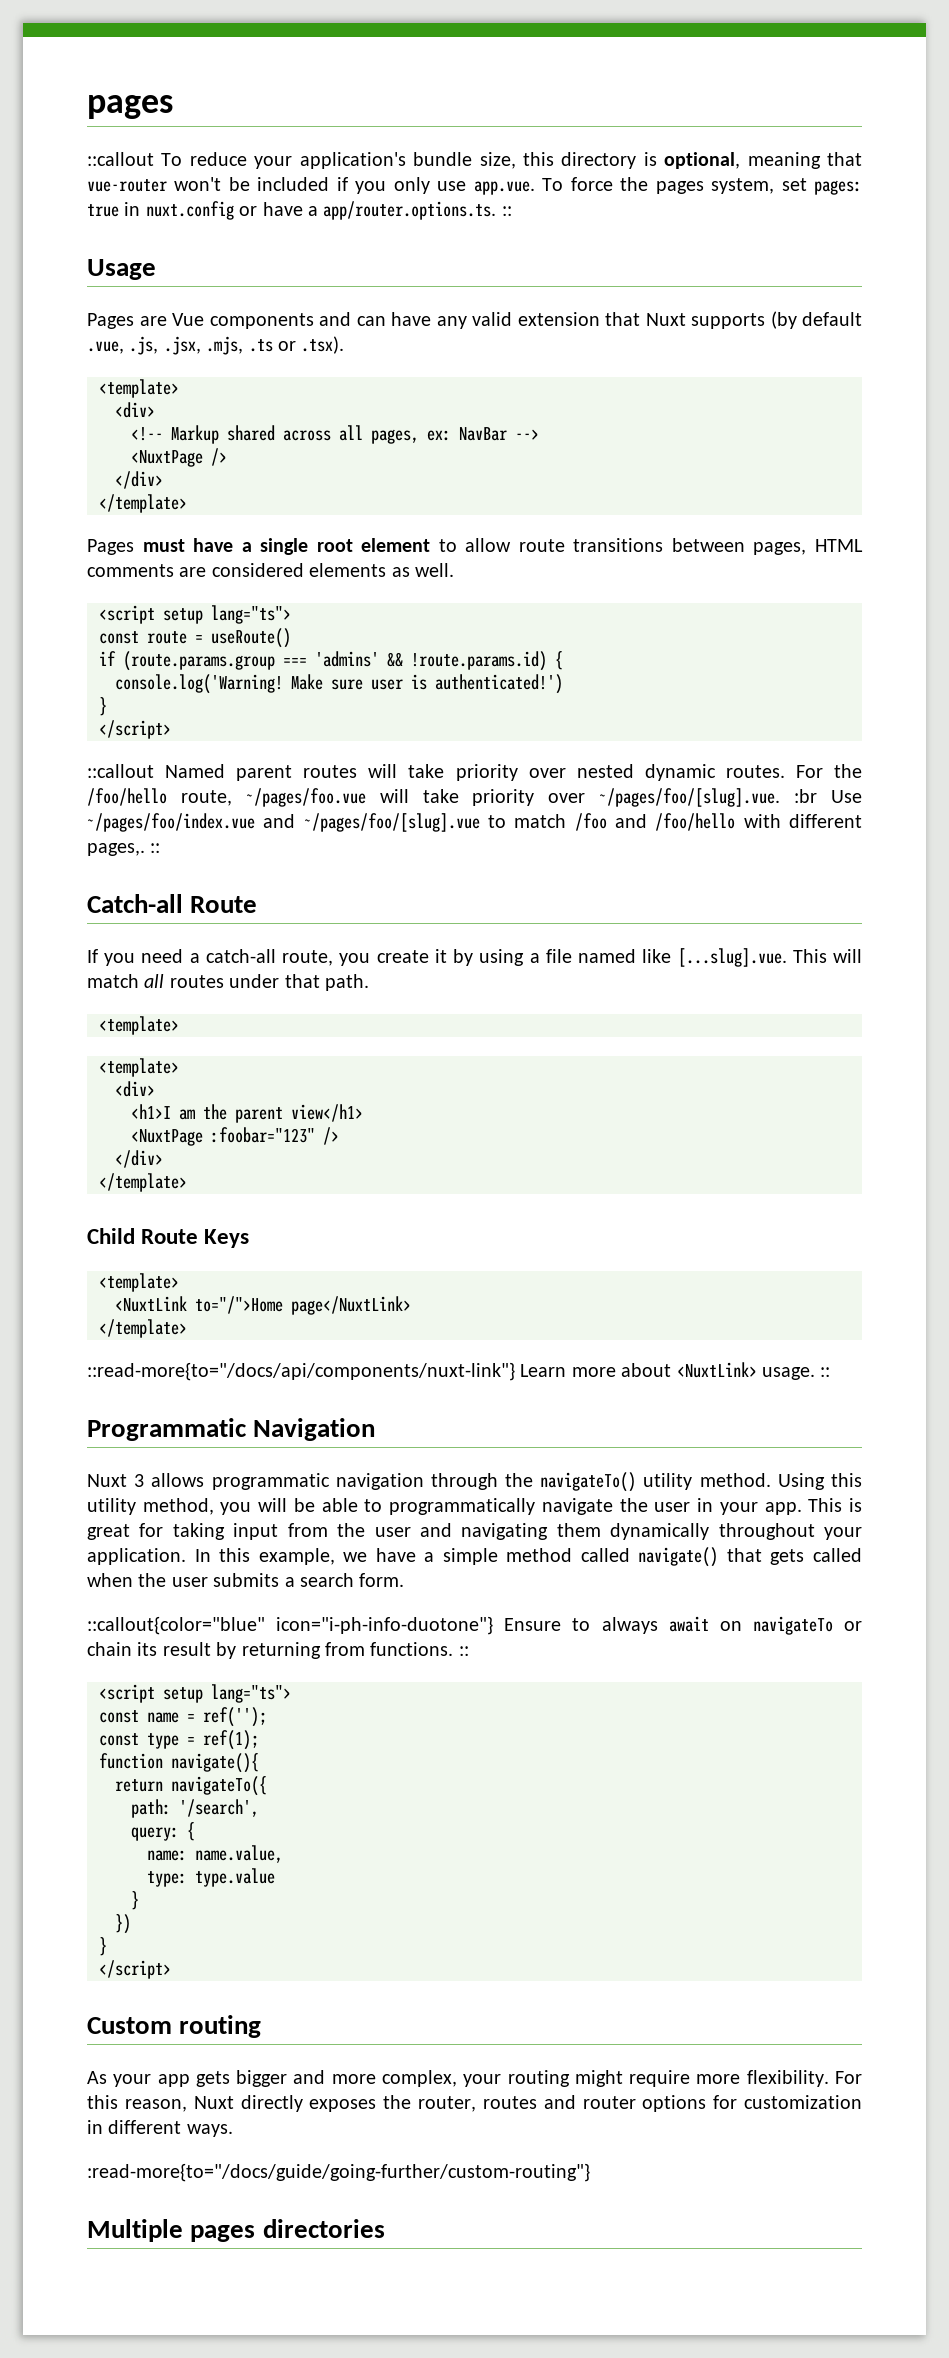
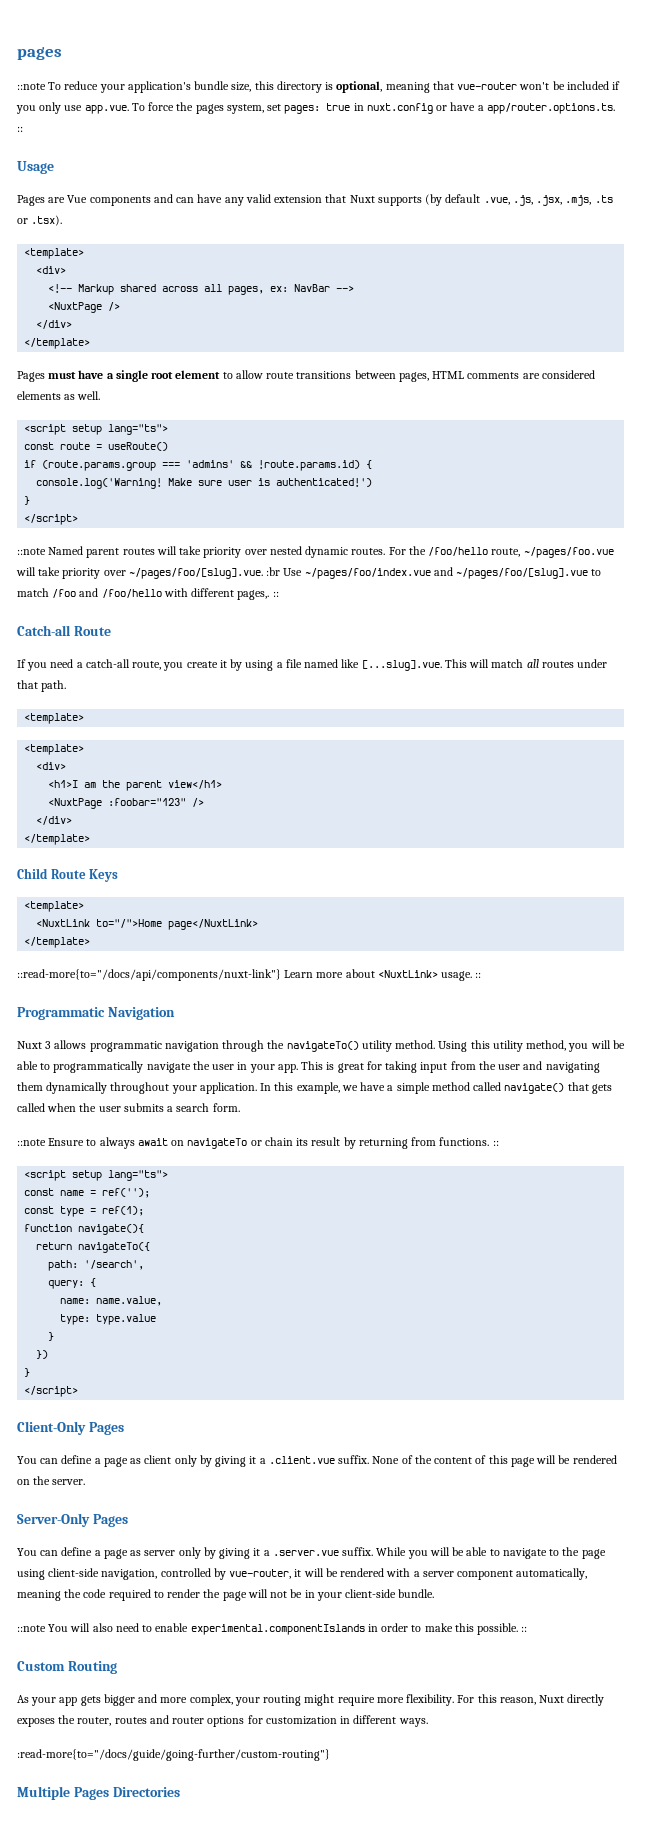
- ::callout To reduce your application's bundle size, this directory is optional, meaning that vue-router won't be included if you only use app.vue. To force the pages system, set pages: true in nuxt.config or have a app/router.options.ts. ::
+ ::note To reduce your application's bundle size, this directory is optional, meaning that vue-router won't be included if you only use app.vue. To force the pages system, set pages: true in nuxt.config or have a app/router.options.ts. ::
- ::callout Named parent routes will take priority over nested dynamic routes.
+ ::note Named parent routes will take priority over nested dynamic routes.
- ::callout{color="blue" icon="i-ph-info-duotone"} Ensure to always await on navigateTo or chain its result by returning from functions. ::
+ ::note Ensure to always await on navigateTo or chain its result by returning from functions. ::
+ Client-Only Pages
+ You can define a page as client only by giving it a .client.vue suffix. None of the content of this page will be rendered on the server.
+ Server-Only Pages
+ You can define a page as server only by giving it a .server.vue suffix. While you will be able to navigate to the page using client-side navigation, controlled by vue-router, it will be rendered with a server component automatically, meaning the code required to render the page will not be in your client-side bundle.
+ ::note You will also need to enable experimental.componentIslands in order to make this possible. ::
- Custom routing
+ Custom Routing
- Multiple pages directories
+ Multiple Pages Directories

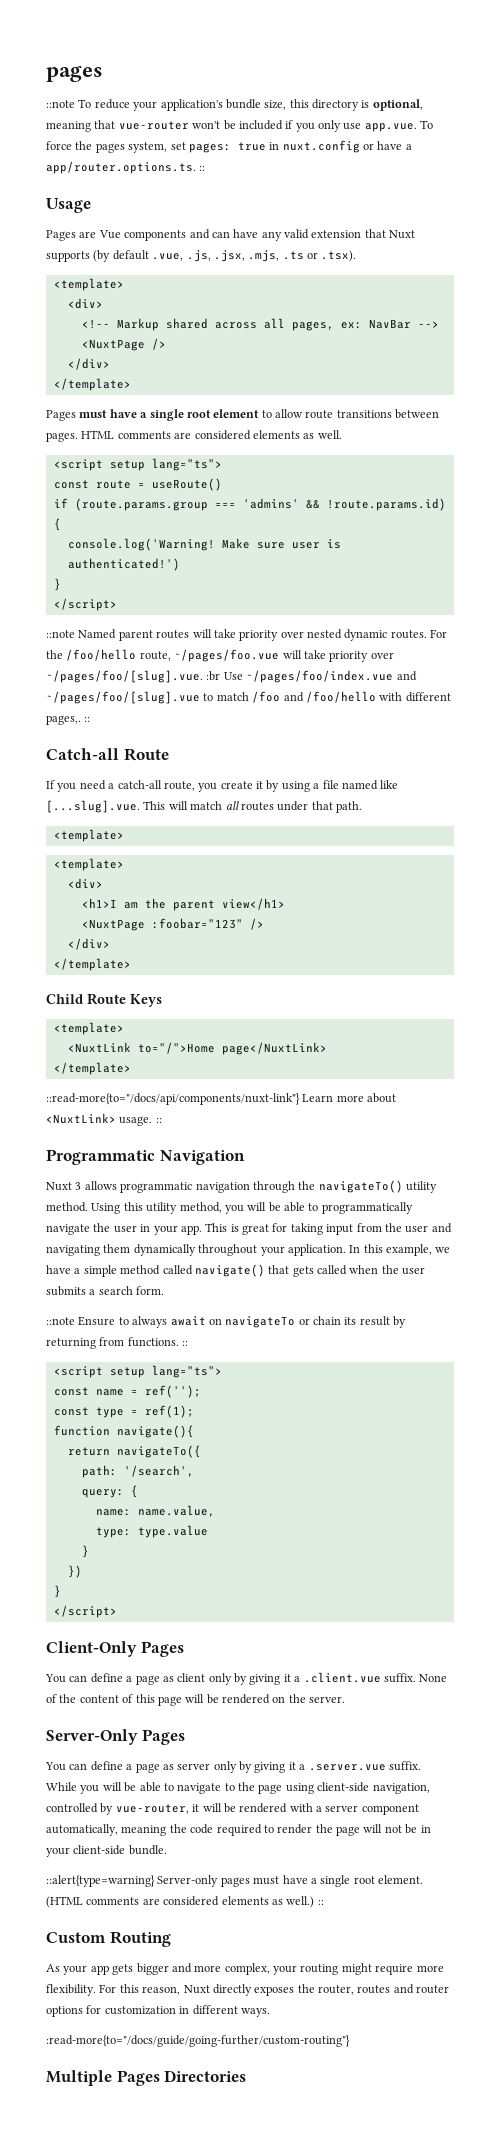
- Pages must have a single root element to allow route transitions between pages, HTML comments are considered elements as well.
+ Pages must have a single root element to allow route transitions between pages. HTML comments are considered elements as well.
- ::note You will also need to enable experimental.componentIslands in order to make this possible. ::
+ ::alert{type=warning} Server-only pages must have a single root element. (HTML comments are considered elements as well.) ::

